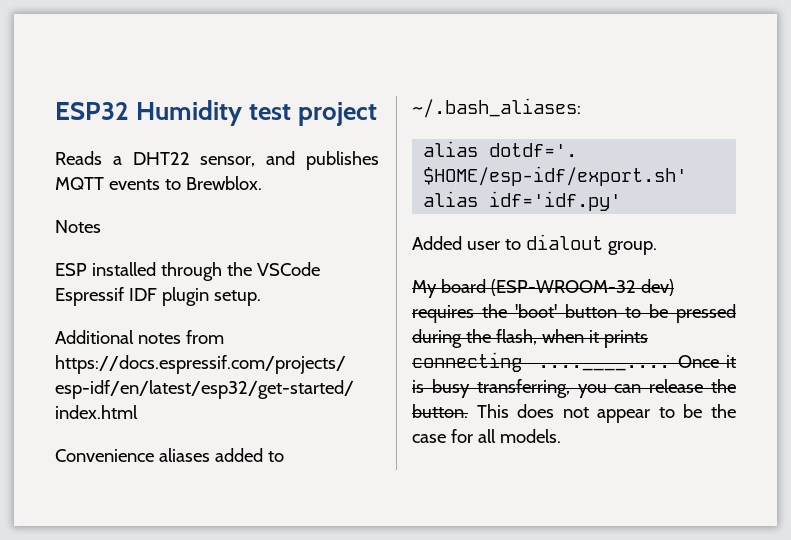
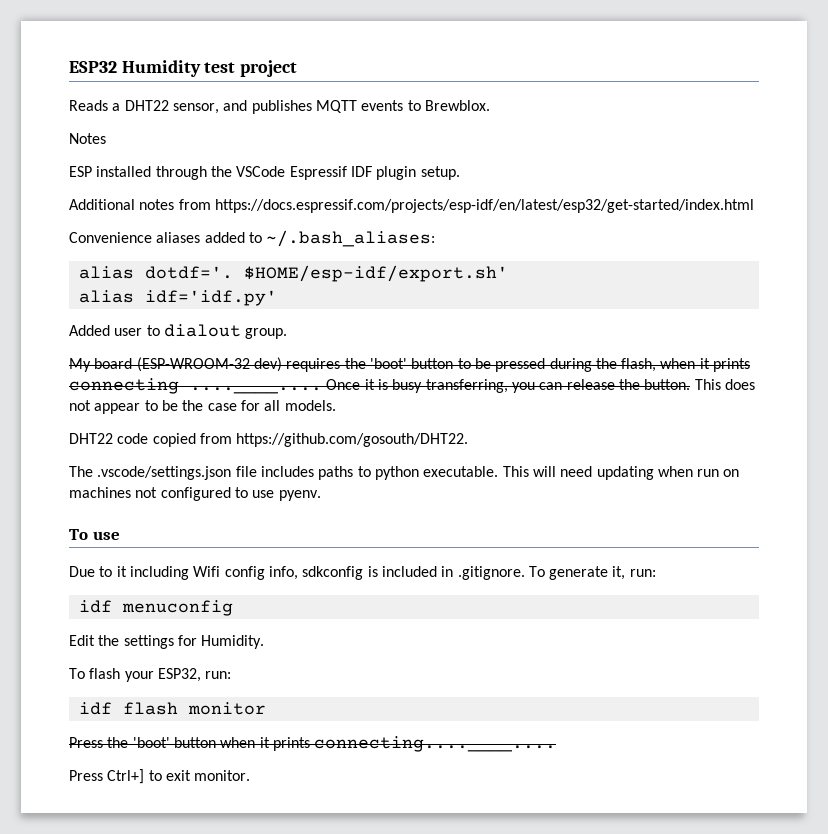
+ DHT22 code copied from https://github.com/gosouth/DHT22.
+ The .vscode/settings.json file includes paths to python executable. This will need updating when run on machines not configured to use pyenv.
+ To use
+ Due to it including Wifi config info, sdkconfig is included in .gitignore. To generate it, run:
+ idf menuconfig
+ Edit the settings for Humidity.
+ To flash your ESP32, run:
+ idf flash monitor
+ Press the 'boot' button when it prints connecting....____....
+ Press Ctrl+] to exit monitor.

